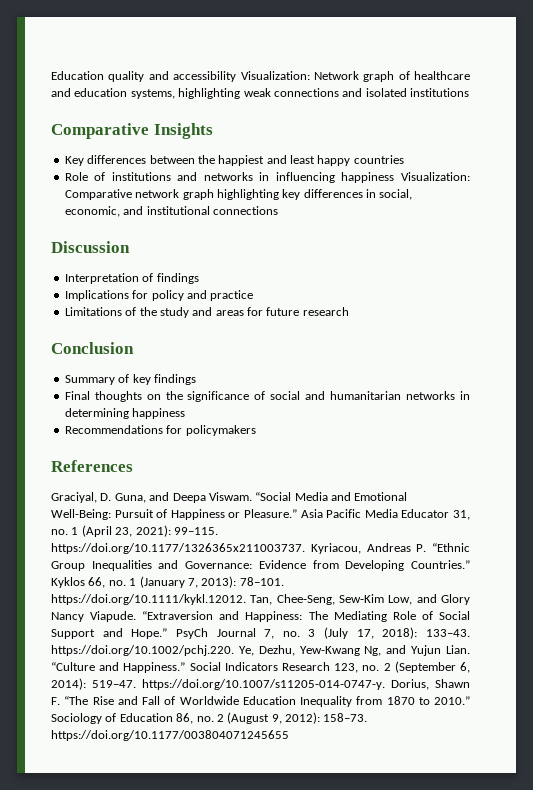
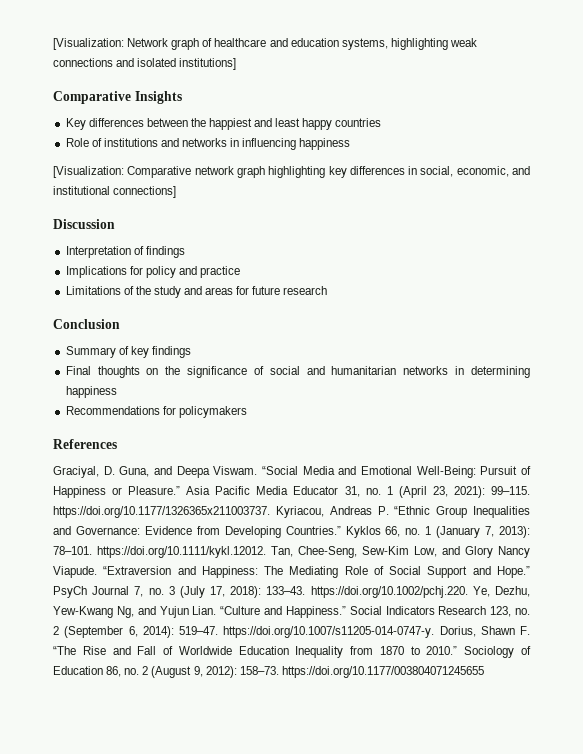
- Education quality and accessibility Visualization: Network graph of healthcare and education systems, highlighting weak connections and isolated institutions
+ [Visualization: Network graph of healthcare and education systems, highlighting weak connections and isolated institutions]
- Role of institutions and networks in influencing happiness Visualization: Comparative network graph highlighting key differences in social, economic, and institutional connections
+ Role of institutions and networks in influencing happiness
+ [Visualization: Comparative network graph highlighting key differences in social, economic, and institutional connections]

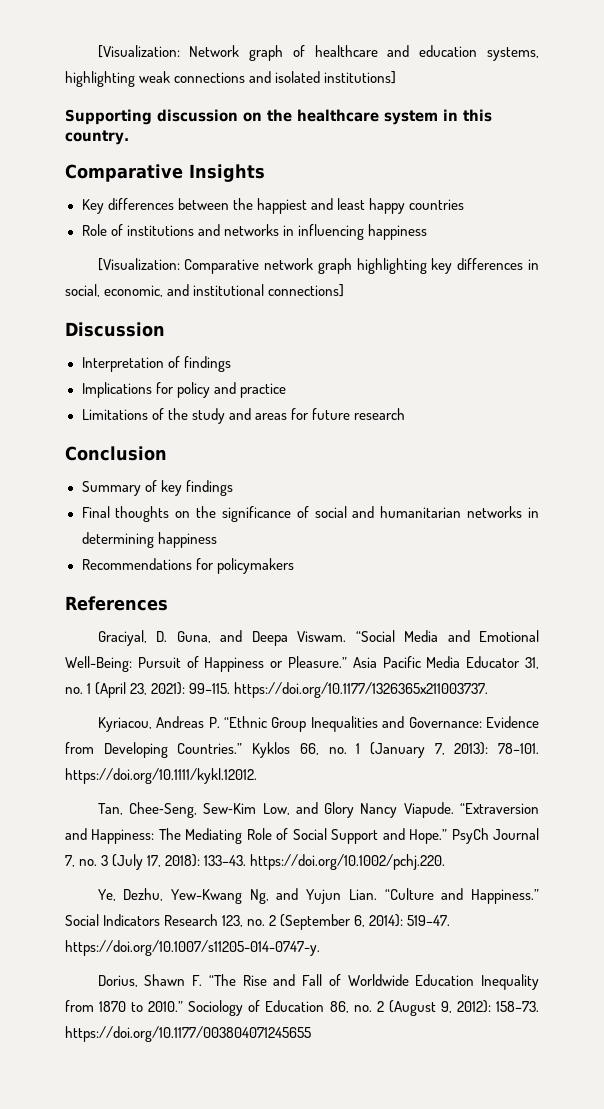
+ Supporting discussion on the healthcare system in this country.
- Asia Pacific Media Educator 31, no. 1 (April 23, 2021): 99–115. https://doi.org/10.1177/1326365x211003737. Kyriacou, Andreas P. “Ethnic Group Inequalities and Governance: Evidence from Developing Countries.”
+ Asia Pacific Media Educator 31, no. 1 (April 23, 2021): 99–115. https://doi.org/10.1177/1326365x211003737.
+ Kyriacou, Andreas P. “Ethnic Group Inequalities and Governance: Evidence from Developing Countries.”
- Kyklos 66, no. 1 (January 7, 2013): 78–101. https://doi.org/10.1111/kykl.12012. Tan, Chee‐Seng, Sew‐Kim Low, and Glory Nancy Viapude.
+ Kyklos 66, no. 1 (January 7, 2013): 78–101. https://doi.org/10.1111/kykl.12012.
+ Tan, Chee‐Seng, Sew‐Kim Low, and Glory Nancy Viapude.
- PsyCh Journal 7, no. 3 (July 17, 2018): 133–43. https://doi.org/10.1002/pchj.220. Ye, Dezhu, Yew-Kwang Ng, and Yujun Lian.
+ PsyCh Journal 7, no. 3 (July 17, 2018): 133–43. https://doi.org/10.1002/pchj.220.
+ Ye, Dezhu, Yew-Kwang Ng, and Yujun Lian.
- Social Indicators Research 123, no. 2 (September 6, 2014): 519–47. https://doi.org/10.1007/s11205-014-0747-y. Dorius, Shawn F. “The Rise and Fall of Worldwide Education Inequality from 1870 to 2010.”
+ Social Indicators Research 123, no. 2 (September 6, 2014): 519–47. https://doi.org/10.1007/s11205-014-0747-y.
+ Dorius, Shawn F. “The Rise and Fall of Worldwide Education Inequality from 1870 to 2010.”

